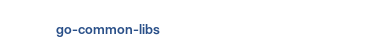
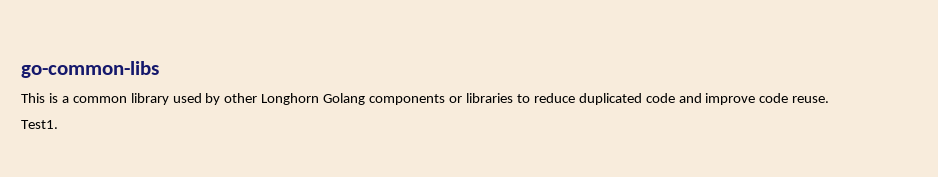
+ This is a common library used by other Longhorn Golang components or libraries to reduce duplicated code and improve code reuse.
+ Test1.

